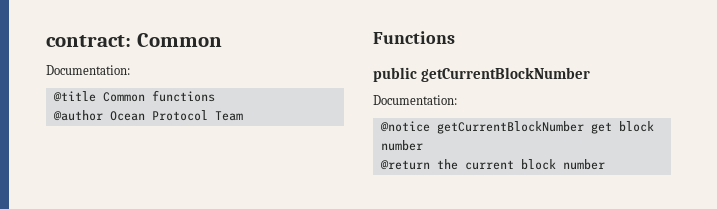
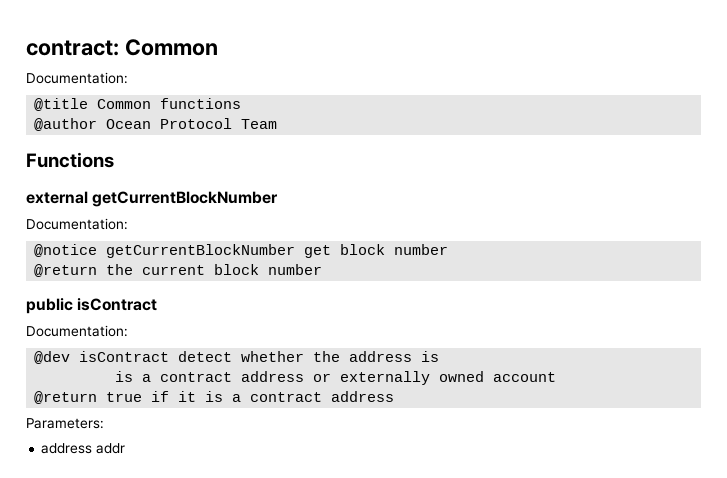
- public getCurrentBlockNumber
+ external getCurrentBlockNumber
+ public isContract
+ Documentation:
+ @dev isContract detect whether the address is
+ is a contract address or externally owned account
+ @return true if it is a contract address
+ Parameters:
+ address addr

